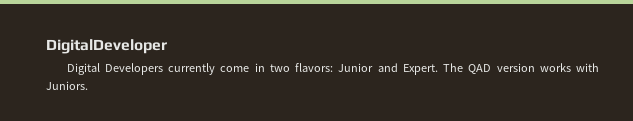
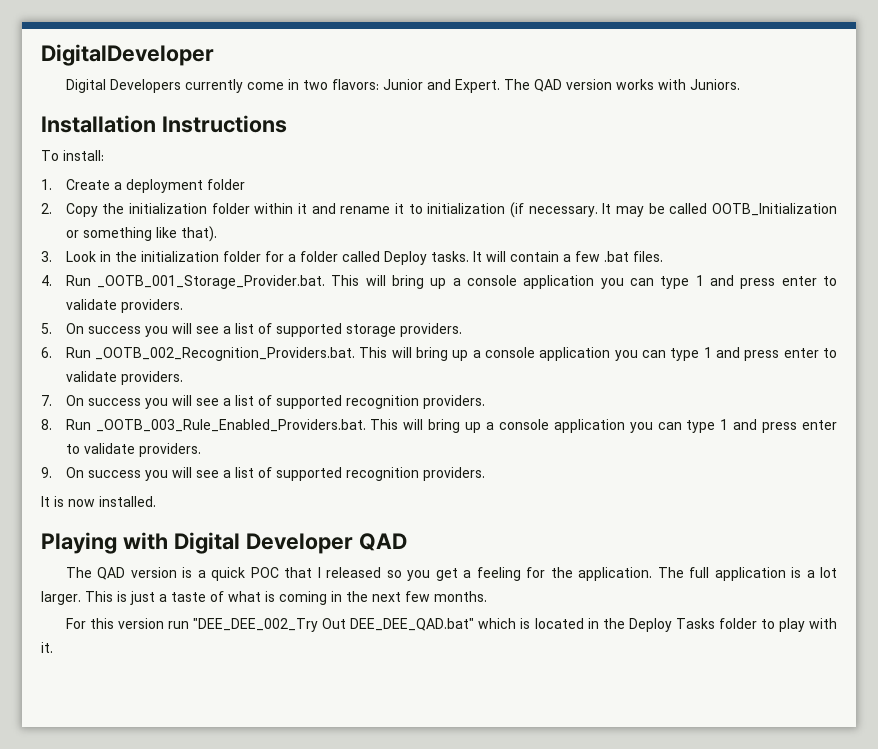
+ Installation Instructions
+ To install:
+ 1. Create a deployment folder
+ 2. Copy the initialization folder within it and rename it to initialization (if necessary. It may be called OOTB_Initialization or something like that).
+ 3. Look in the initialization folder for a folder called Deploy tasks. It will contain a few .bat files.
+ 4. Run _OOTB_001_Storage_Provider.bat. This will bring up a console application you can type 1 and press enter to validate providers.
+ 5. On success you will see a list of supported storage providers.
+ 6. Run _OOTB_002_Recognition_Providers.bat. This will bring up a console application you can type 1 and press enter to validate providers.
+ 7. On success you will see a list of supported recognition providers.
+ 8. Run _OOTB_003_Rule_Enabled_Providers.bat. This will bring up a console application you can type 1 and press enter to validate providers.
+ 9. On success you will see a list of supported recognition providers.
+ It is now installed.
+ Playing with Digital Developer QAD
+ The QAD version is a quick POC that I released so you get a feeling for the application. The full application is a lot larger. This is just a taste of what is coming in the next few months.
+ For this version run "DEE_DEE_002_Try Out DEE_DEE_QAD.bat" which is located in the Deploy Tasks folder to play with it.

